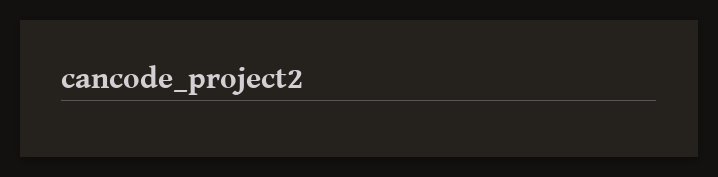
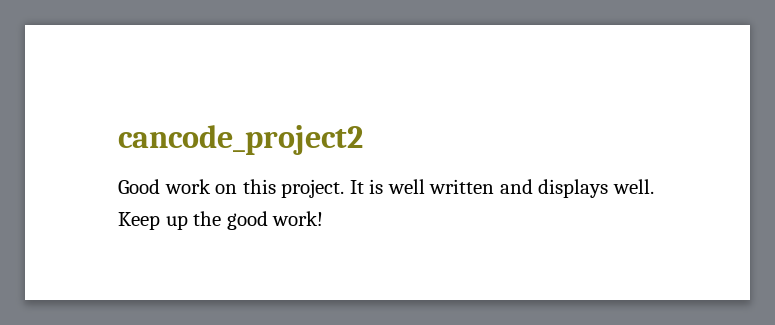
+ Good work on this project. It is well written and displays well. Keep up the good work!

